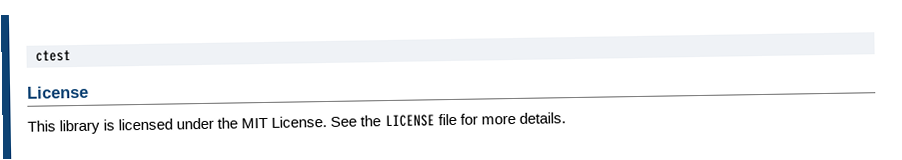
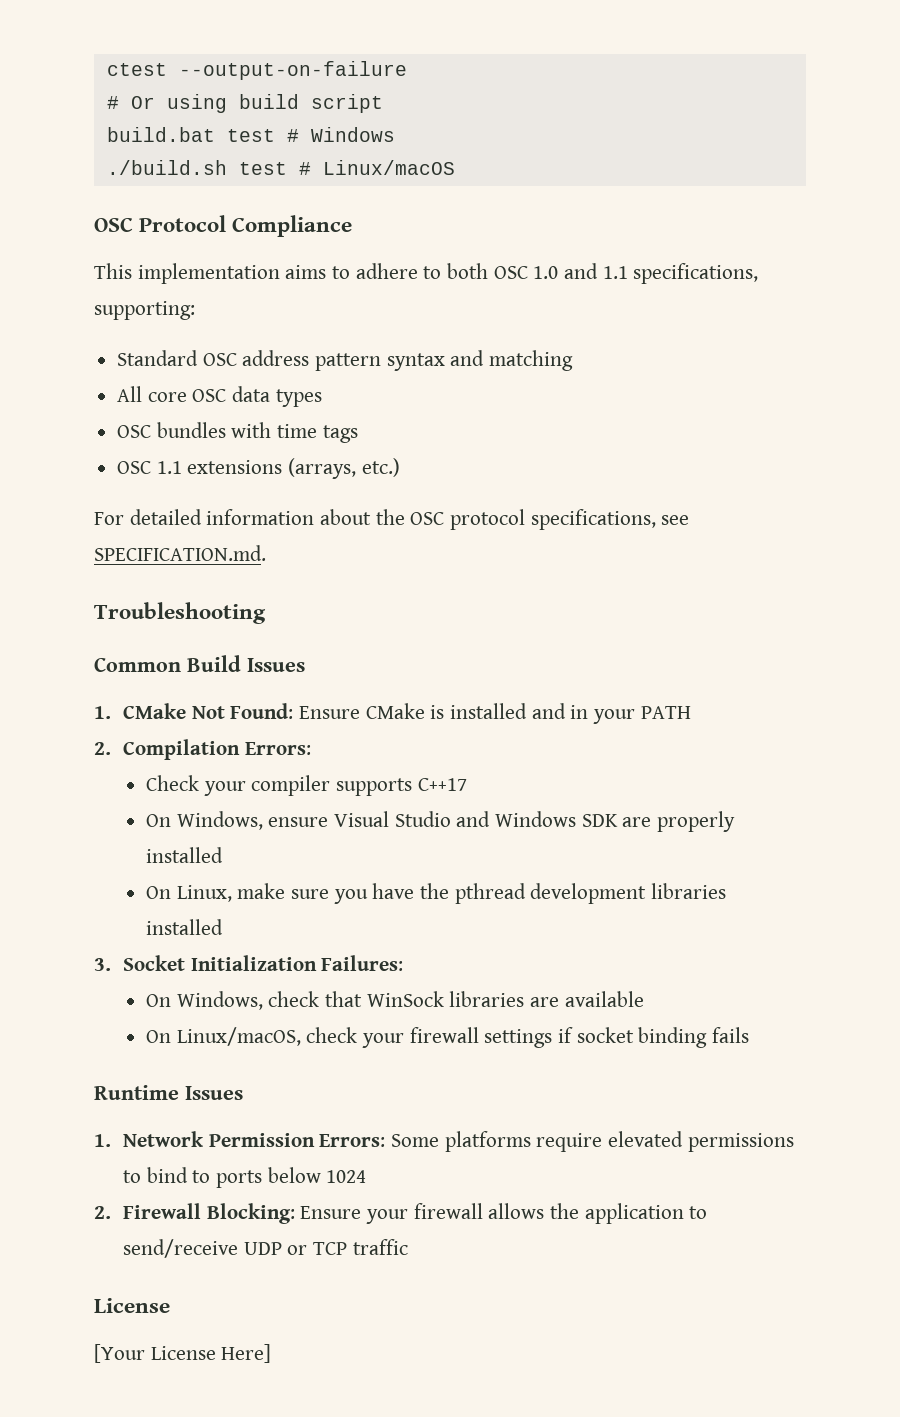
- ctest
+ ctest --output-on-failure
+ # Or using build script
+ build.bat test # Windows
+ ./build.sh test # Linux/macOS
+ OSC Protocol Compliance
+ This implementation aims to adhere to both OSC 1.0 and 1.1 specifications, supporting:
+ Standard OSC address pattern syntax and matching
+ All core OSC data types
+ OSC bundles with time tags
+ OSC 1.1 extensions (arrays, etc.)
+ For detailed information about the OSC protocol specifications, see SPECIFICATION.md.
+ Troubleshooting
+ Common Build Issues
+ 1. CMake Not Found: Ensure CMake is installed and in your PATH
+ 2. Compilation Errors:
+ Check your compiler supports C++17
+ On Windows, ensure Visual Studio and Windows SDK are properly installed
+ On Linux, make sure you have the pthread development libraries installed
+ 3. Socket Initialization Failures:
+ On Windows, check that WinSock libraries are available
+ On Linux/macOS, check your firewall settings if socket binding fails
+ Runtime Issues
+ 1. Network Permission Errors: Some platforms require elevated permissions to bind to ports below 1024
+ 2. Firewall Blocking: Ensure your firewall allows the application to send/receive UDP or TCP traffic
  License
- This library is licensed under the MIT License. See the LICENSE file for more details.
+ [Your License Here]

